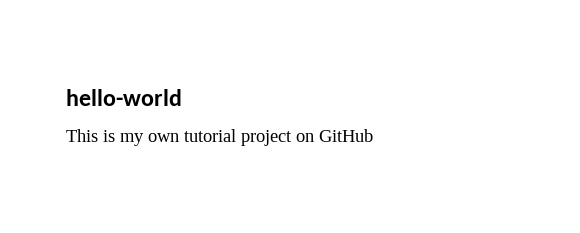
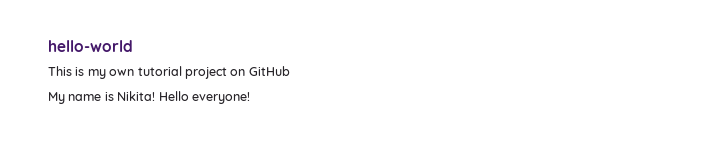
+ My name is Nikita! Hello everyone!

